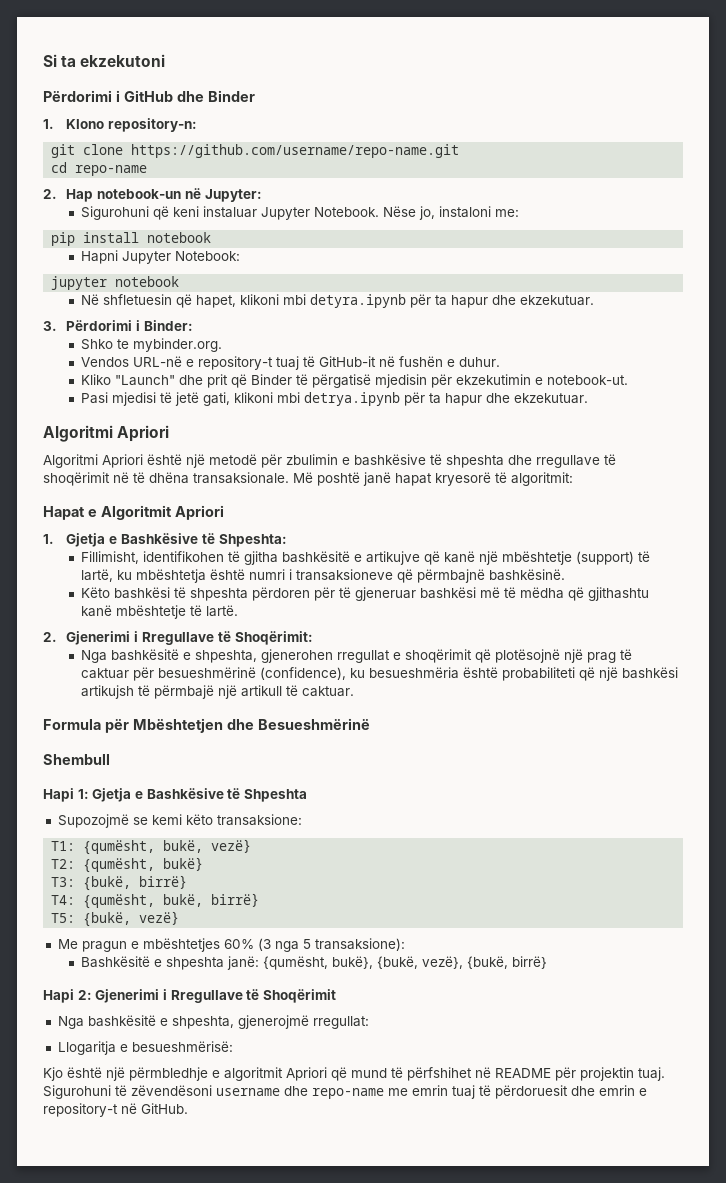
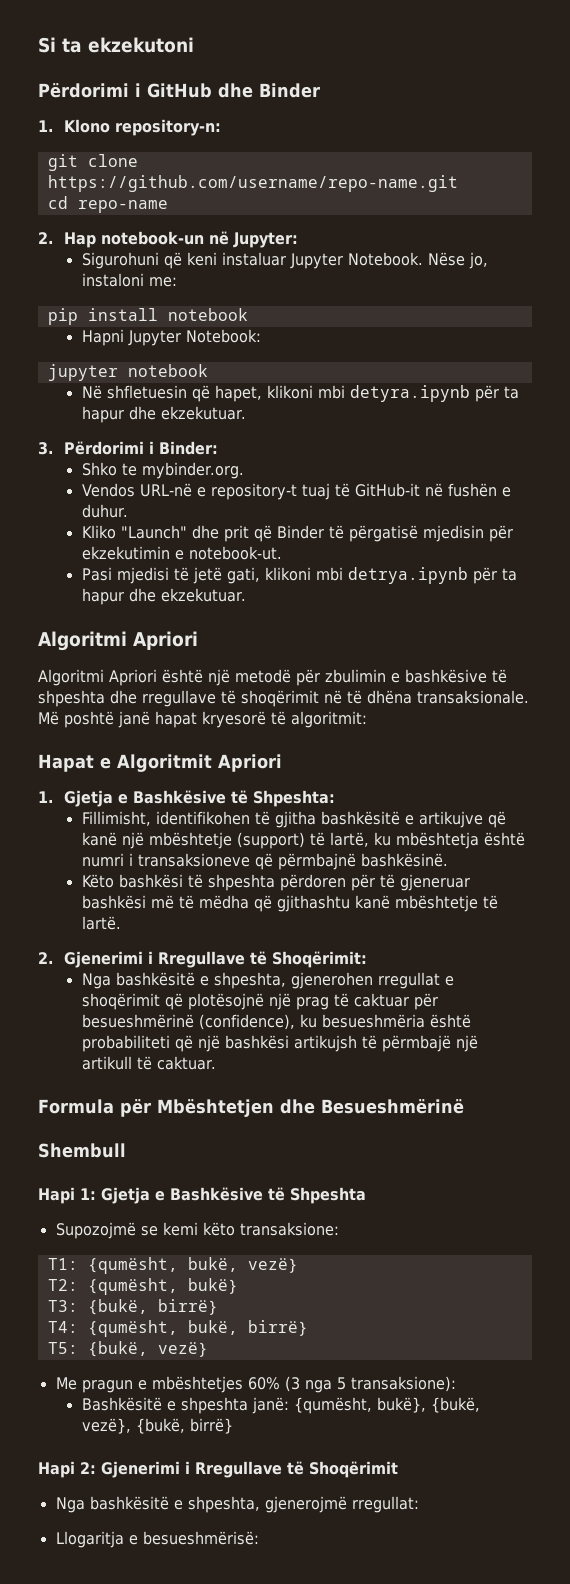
- Kjo është një përmbledhje e algoritmit Apriori që mund të përfshihet në README për projektin tuaj. Sigurohuni të zëvendësoni username dhe repo-name me emrin tuaj të përdoruesit dhe emrin e repository-t në GitHub.

